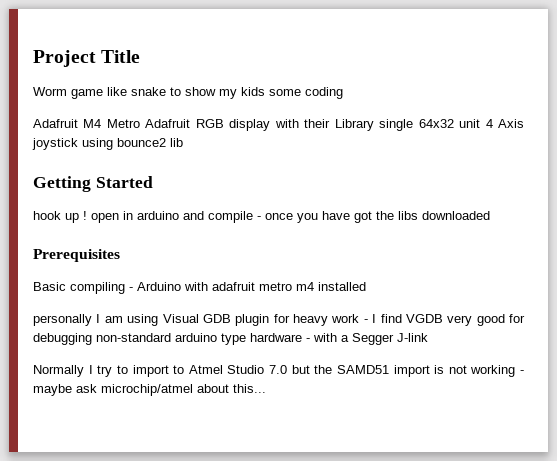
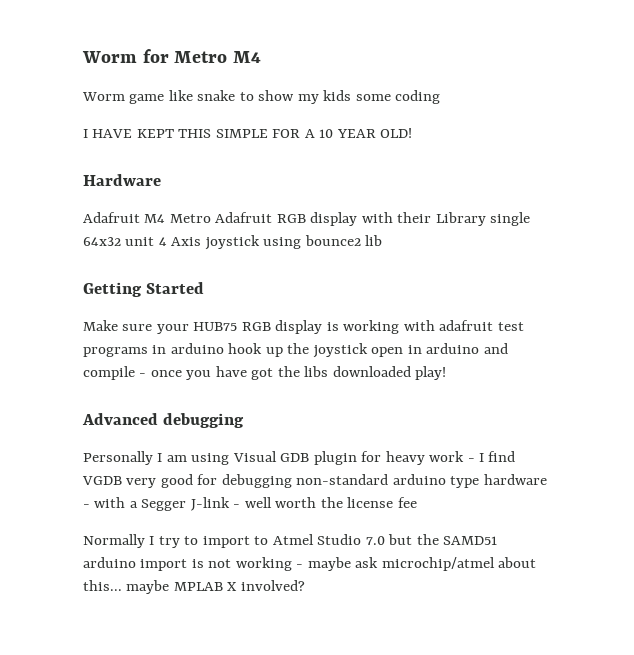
- Project Title
+ Worm for Metro M4
+ I HAVE KEPT THIS SIMPLE FOR A 10 YEAR OLD!
+ Hardware
- hook up ! open in arduino and compile - once you have got the libs downloaded
- Prerequisites
- Basic compiling - Arduino with adafruit metro m4 installed
- personally I am using Visual GDB plugin for heavy work - I find VGDB very good for debugging non-standard arduino type hardware - with a Segger J-link
+ Make sure your HUB75 RGB display is working with adafruit test programs in arduino hook up the joystick open in arduino and compile - once you have got the libs downloaded play!
+ Advanced debugging
+ Personally I am using Visual GDB plugin for heavy work - I find VGDB very good for debugging non-standard arduino type hardware - with a Segger J-link - well worth the license fee
- Normally I try to import to Atmel Studio 7.0 but the SAMD51 import is not working - maybe ask microchip/atmel about this...
+ Normally I try to import to Atmel Studio 7.0 but the SAMD51 arduino import is not working - maybe ask microchip/atmel about this... maybe MPLAB X involved?

